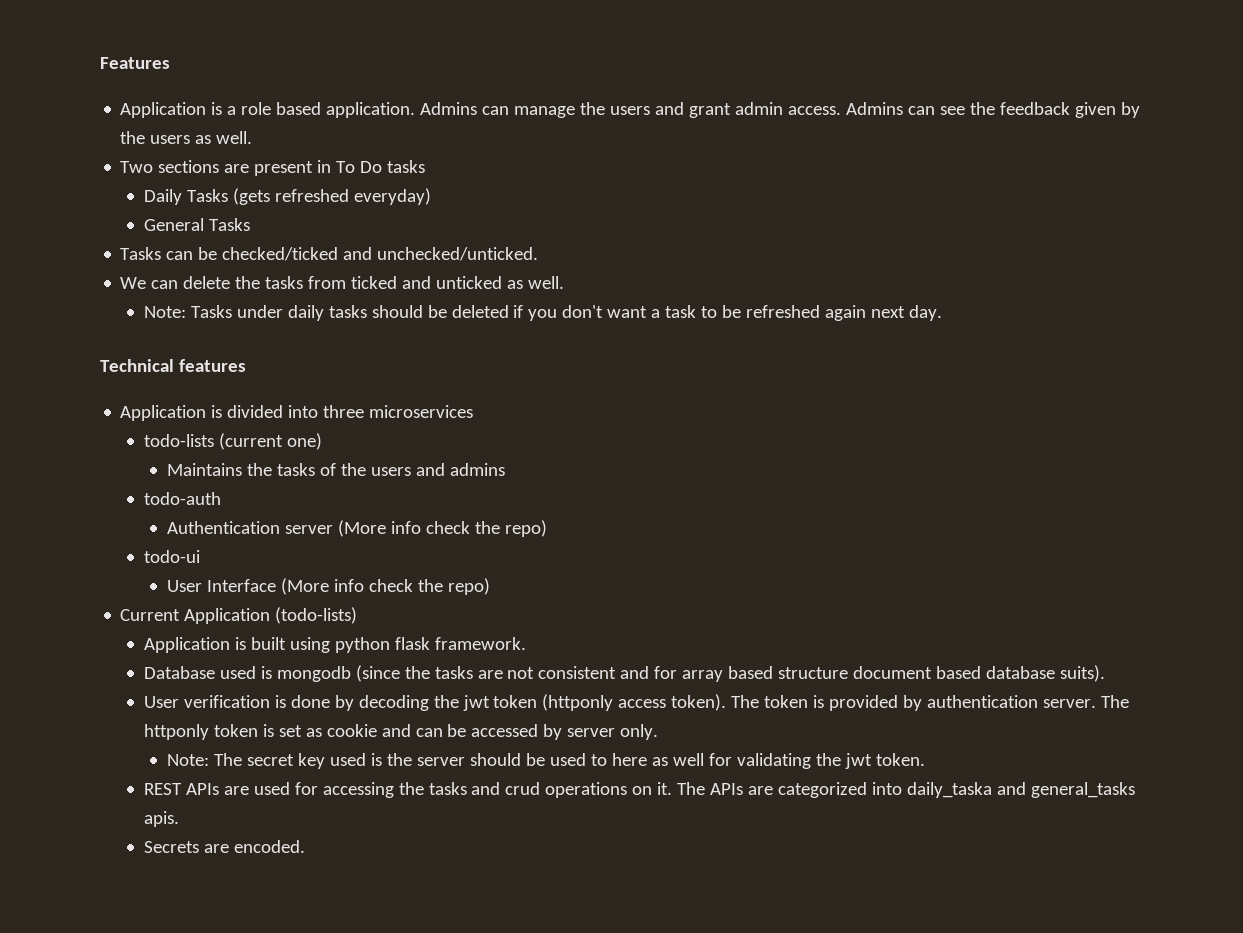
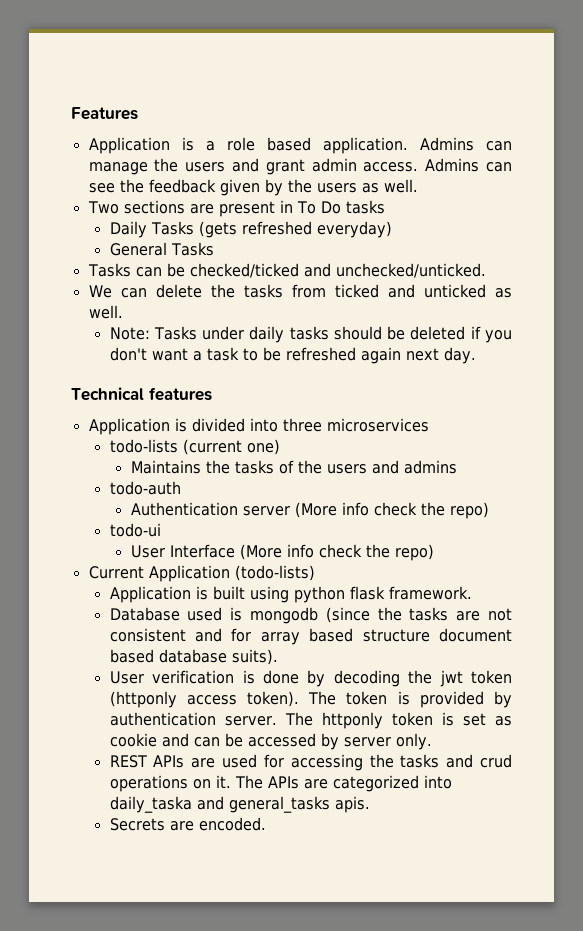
- Note: The secret key used is the server should be used to here as well for validating the jwt token.

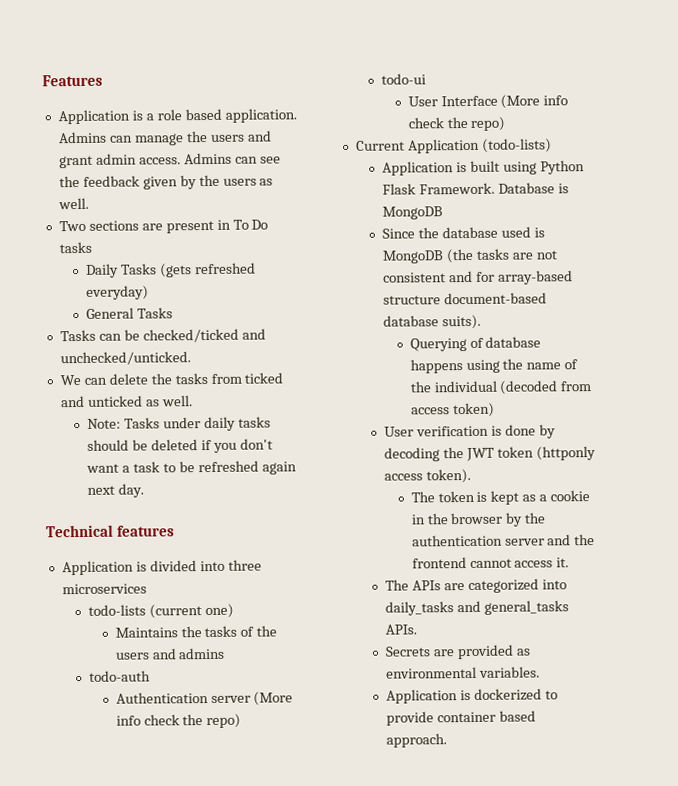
- Application is built using python flask framework.
- Database used is mongodb (since the tasks are not consistent and for array based structure document based database suits).
+ Application is built using Python Flask Framework. Database is MongoDB
+ Since the database used is MongoDB (the tasks are not consistent and for array-based structure document-based database suits).
+ Querying of database happens using the name of the individual (decoded from access token)
- User verification is done by decoding the jwt token (httponly access token). The token is provided by authentication server. The httponly token is set as cookie and can be accessed by server only.
- REST APIs are used for accessing the tasks and crud operations on it. The APIs are categorized into daily_taska and general_tasks apis.
+ User verification is done by decoding the JWT token (httponly access token).
+ The token is kept as a cookie in the browser by the authentication server and the frontend cannot access it.
+ The APIs are categorized into daily_tasks and general_tasks APIs.
- Secrets are encoded.
+ Secrets are provided as environmental variables.
+ Application is dockerized to provide container based approach.

